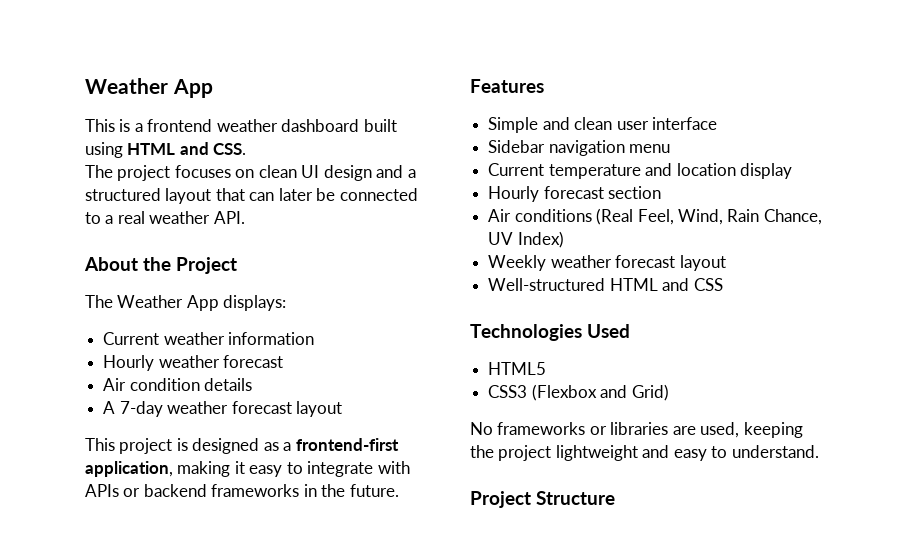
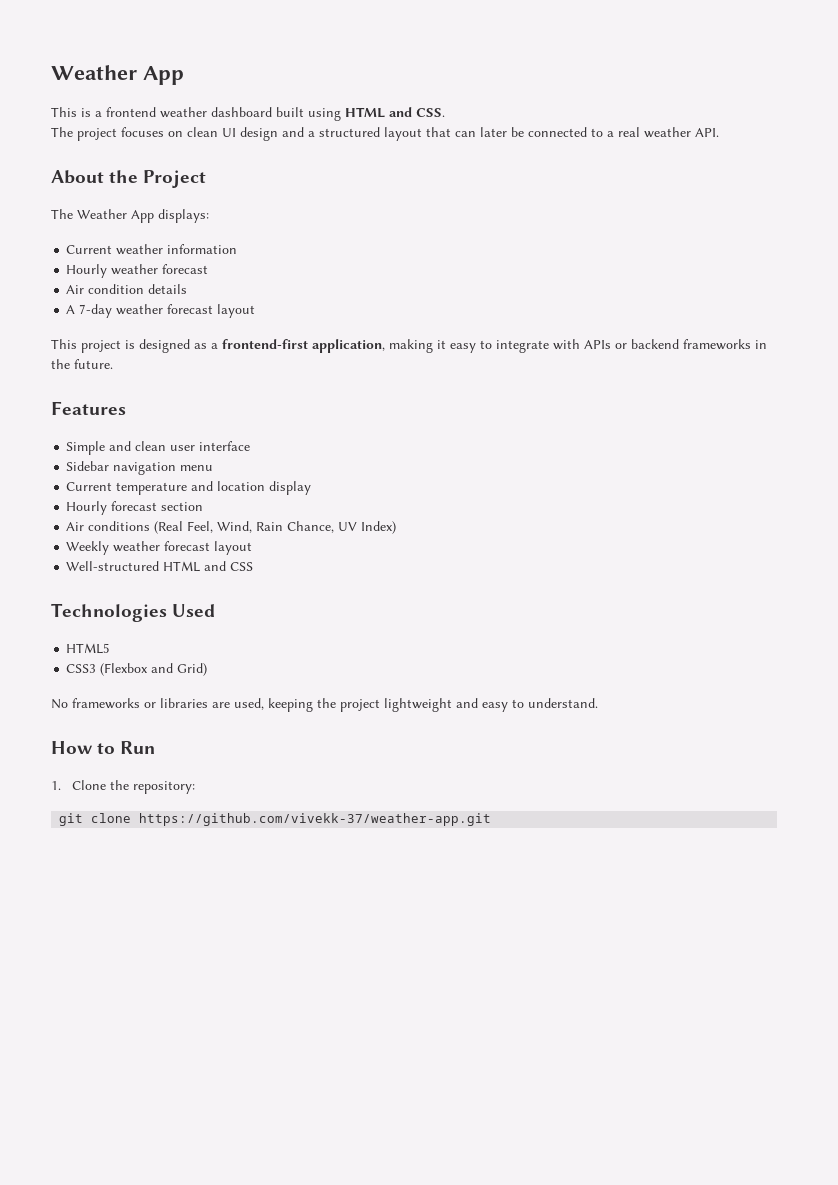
- Project Structure
+ How to Run
+ 1. Clone the repository:
+ git clone https://github.com/vivekk-37/weather-app.git

